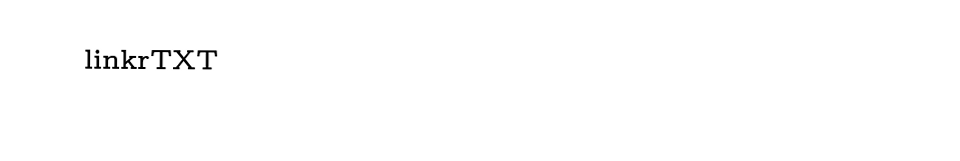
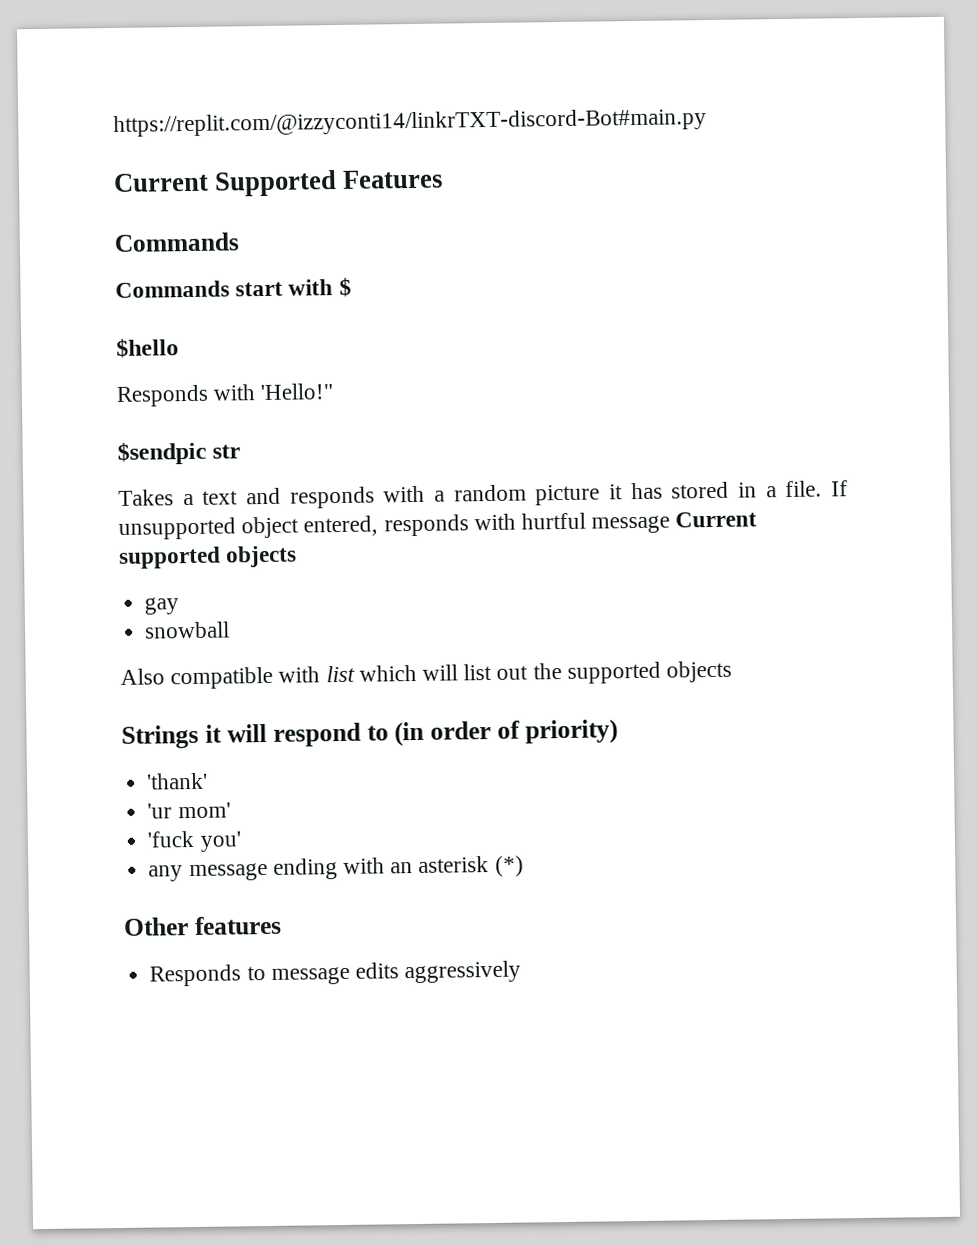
- linkrTXT
+ https://replit.com/@izzyconti14/linkrTXT-discord-Bot#main.py
+ Current Supported Features
+ Commands
+ Commands start with $
+ $hello
+ Responds with 'Hello!"
+ $sendpic str
+ Takes a text and responds with a random picture it has stored in a file. If unsupported object entered, responds with hurtful message Current supported objects
+ gay
+ snowball
+ Also compatible with list which will list out the supported objects
+ Strings it will respond to (in order of priority)
+ 'thank'
+ 'ur mom'
+ 'fuck you'
+ any message ending with an asterisk (*)
+ Other features
+ Responds to message edits aggressively

